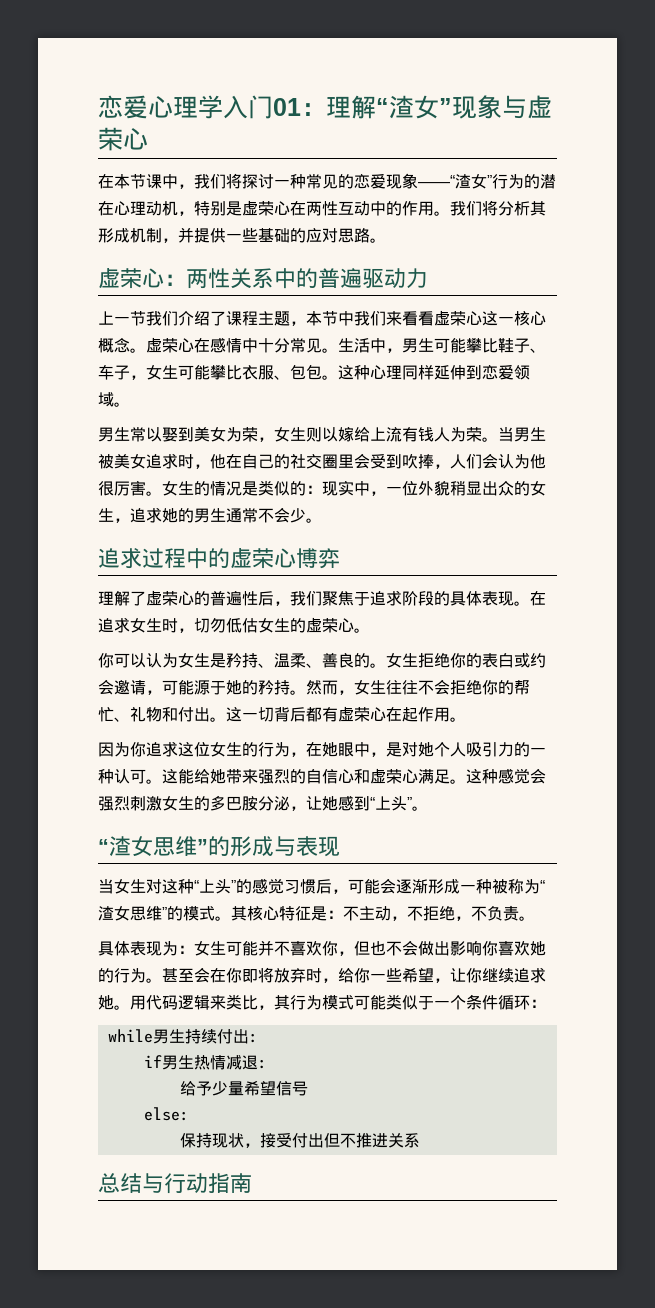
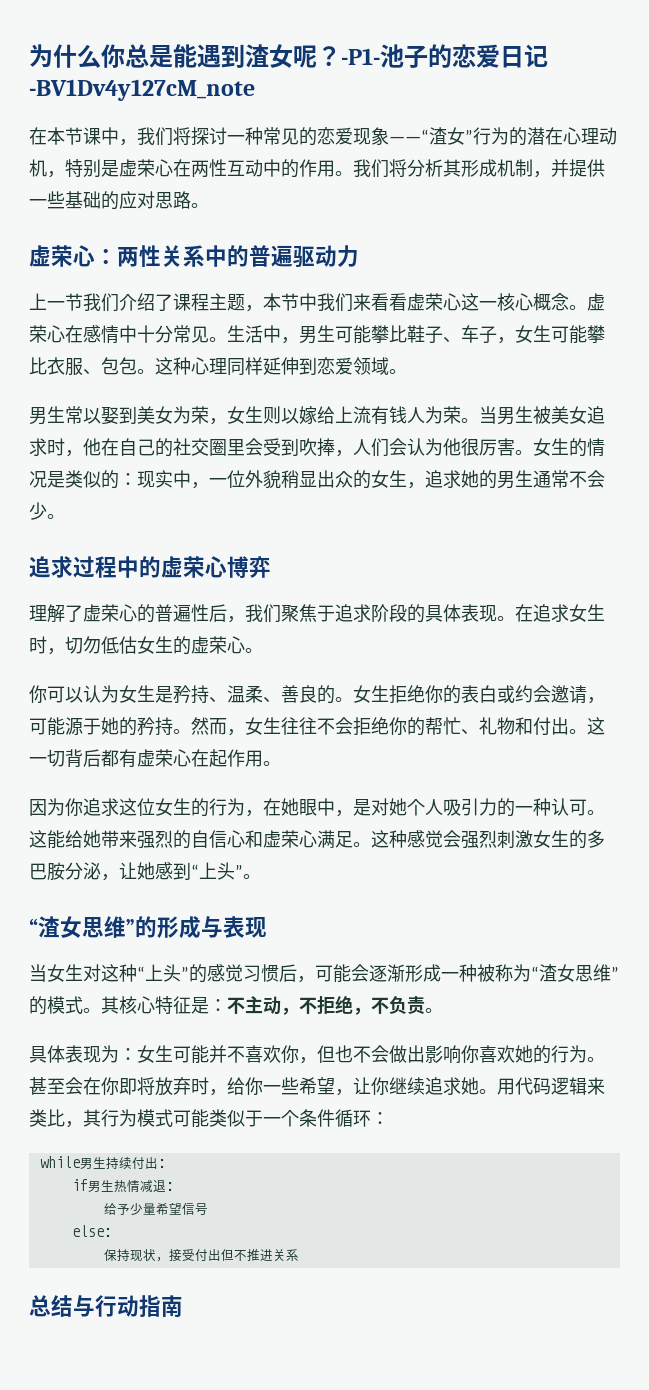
- 恋爱心理学入门01：理解“渣女”现象与虚荣心
+ 为什么你总是能遇到渣女呢？-P1-池子的恋爱日记-BV1Dv4y127cM_note

